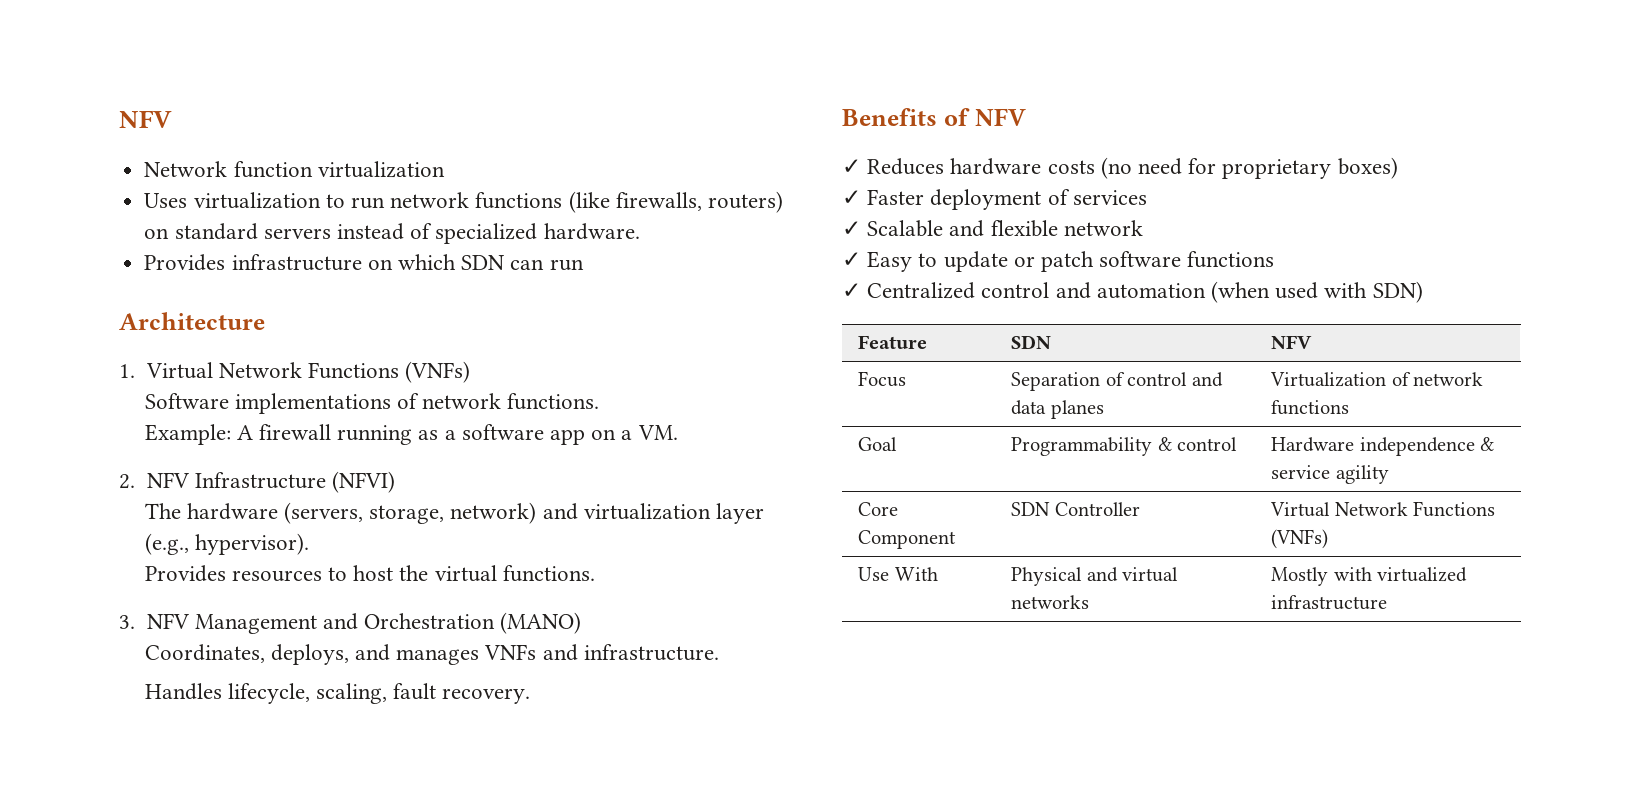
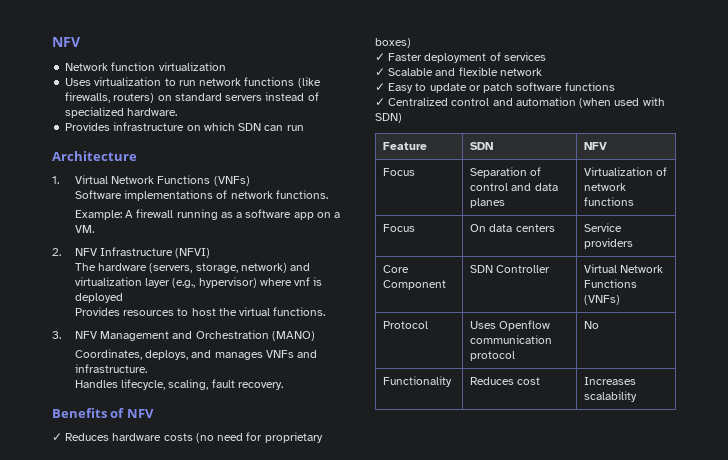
- The hardware (servers, storage, network) and virtualization layer (e.g., hypervisor).
+ The hardware (servers, storage, network) and virtualization layer (e.g., hypervisor) where vnf is deployed
- Goal | Programmability & control | Hardware independence & service agility
+ Focus | On data centers | Service providers
- Use With | Physical and virtual networks | Mostly with virtualized infrastructure
+ Protocol | Uses Openflow communication protocol | No
+ Functionality | Reduces cost | Increases scalability

